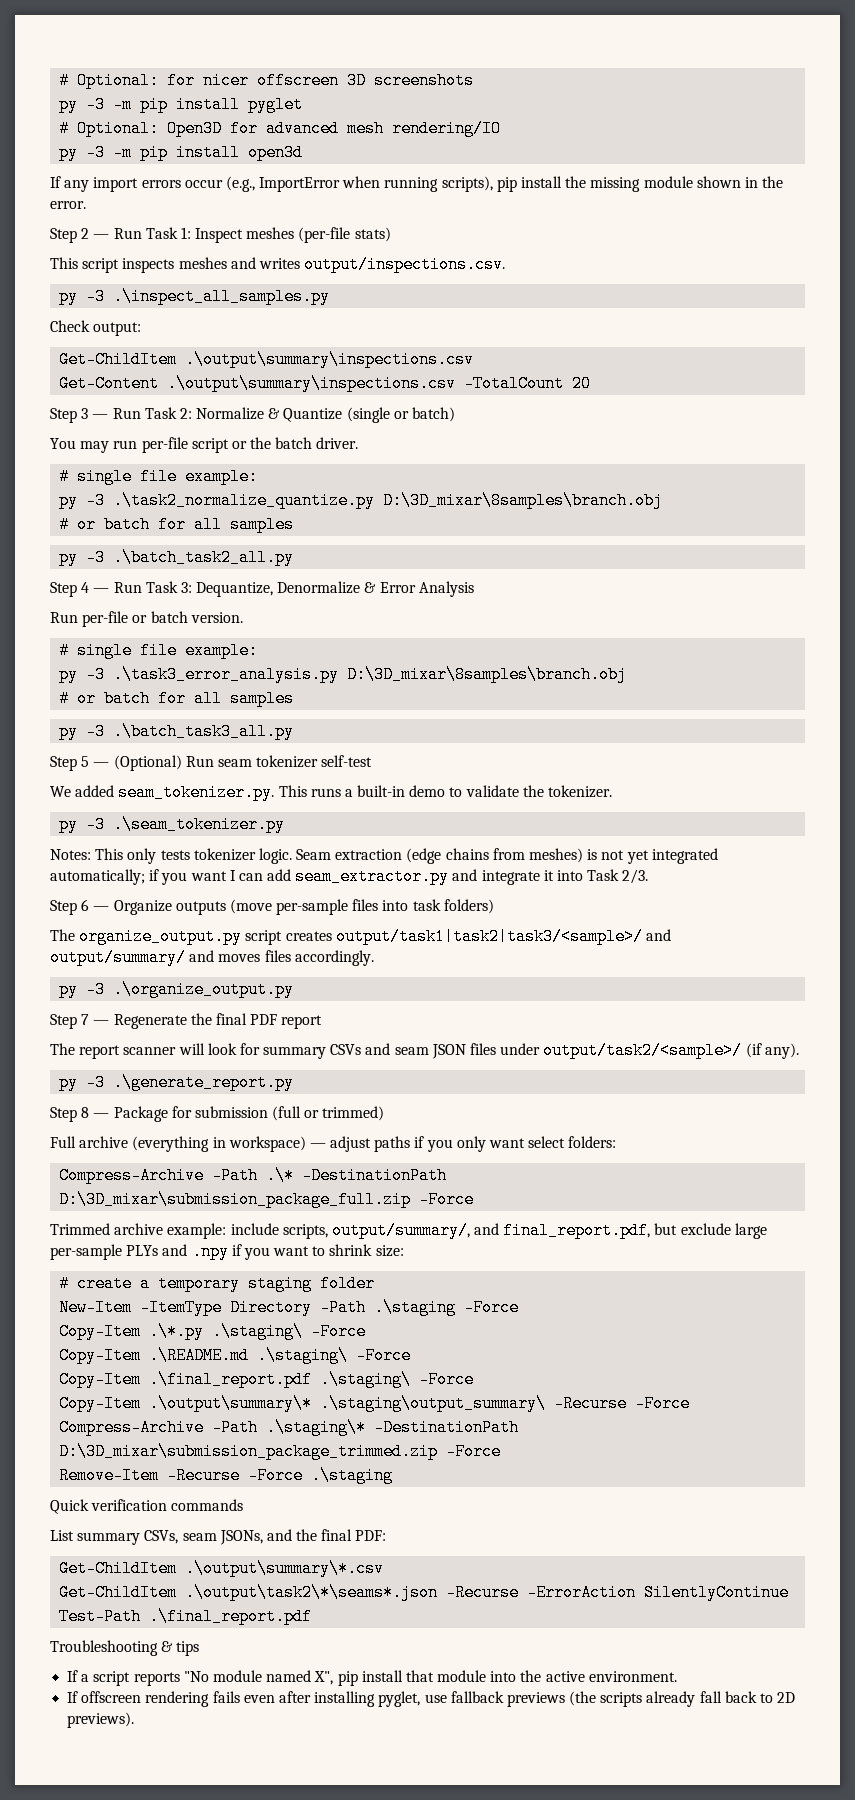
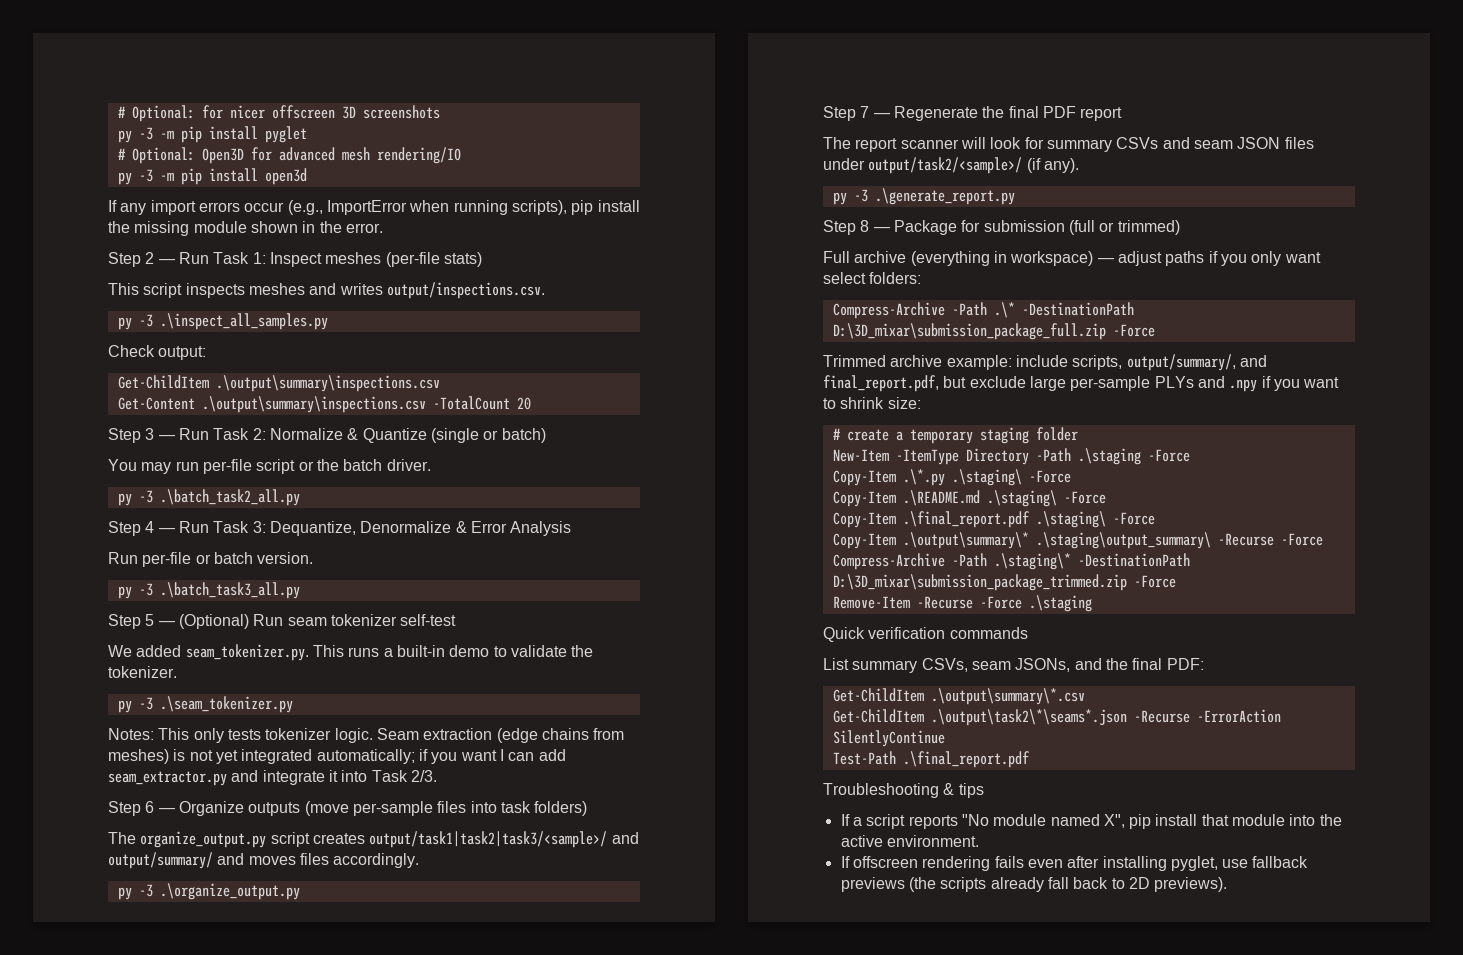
  You may run per-file script or the batch driver.
- # single file example:
- py -3 .\task2_normalize_quantize.py D:\3D_mixar\8samples\branch.obj
- # or batch for all samples
  Run per-file or batch version.
- # single file example:
- py -3 .\task3_error_analysis.py D:\3D_mixar\8samples\branch.obj
- # or batch for all samples

